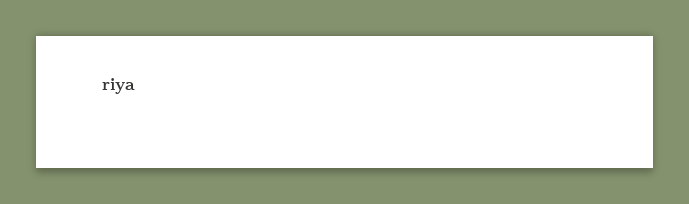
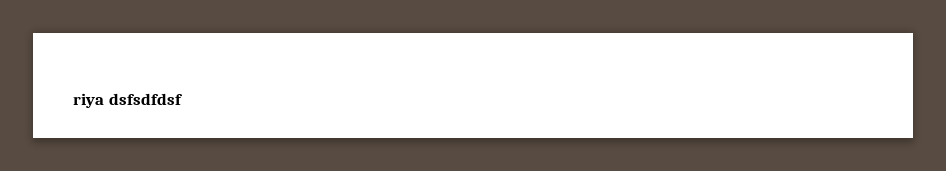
- riya
+ riya dsfsdfdsf

